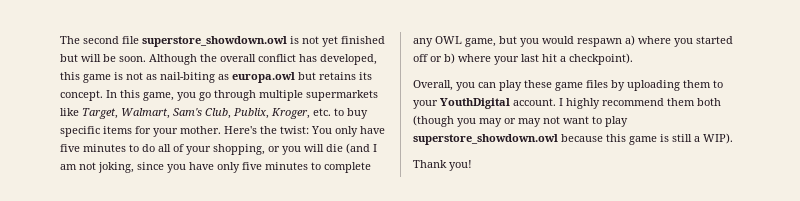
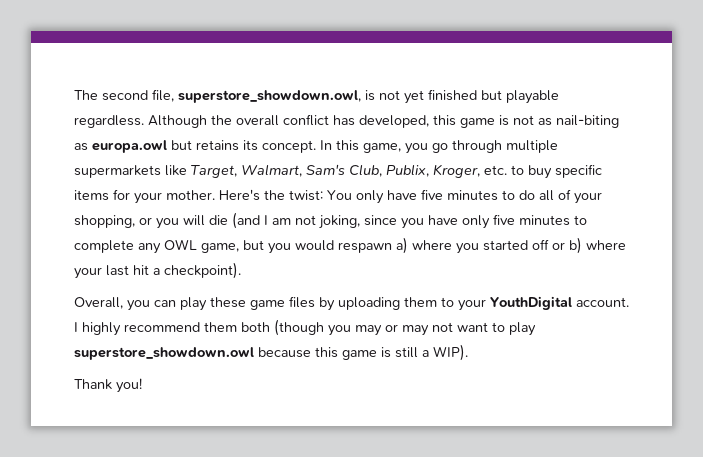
- The second file superstore_showdown.owl is not yet finished but will be soon.
+ The second file, superstore_showdown.owl, is not yet finished but playable regardless.

